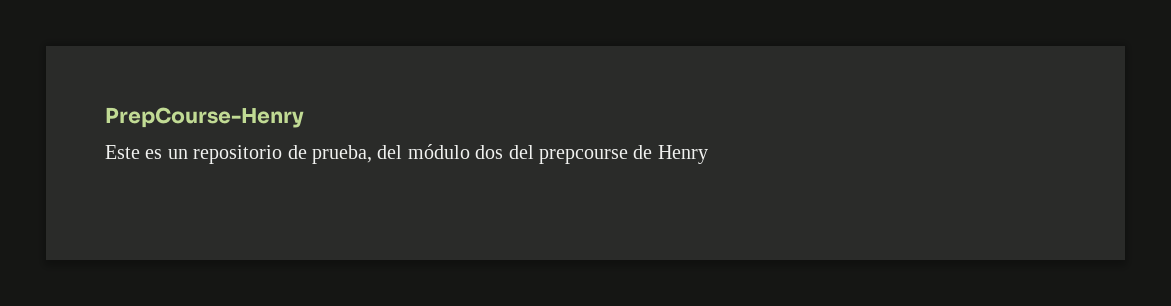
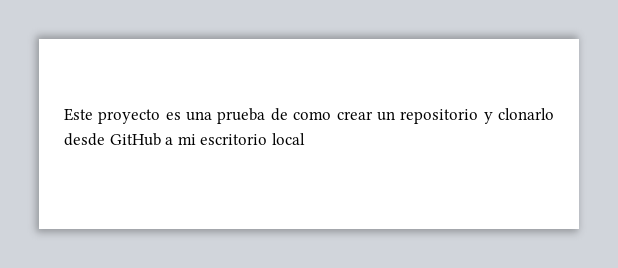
- PrepCourse-Henry
- Este es un repositorio de prueba, del módulo dos del prepcourse de Henry
+ Este proyecto es una prueba de como crear un repositorio y clonarlo desde GitHub a mi escritorio local

